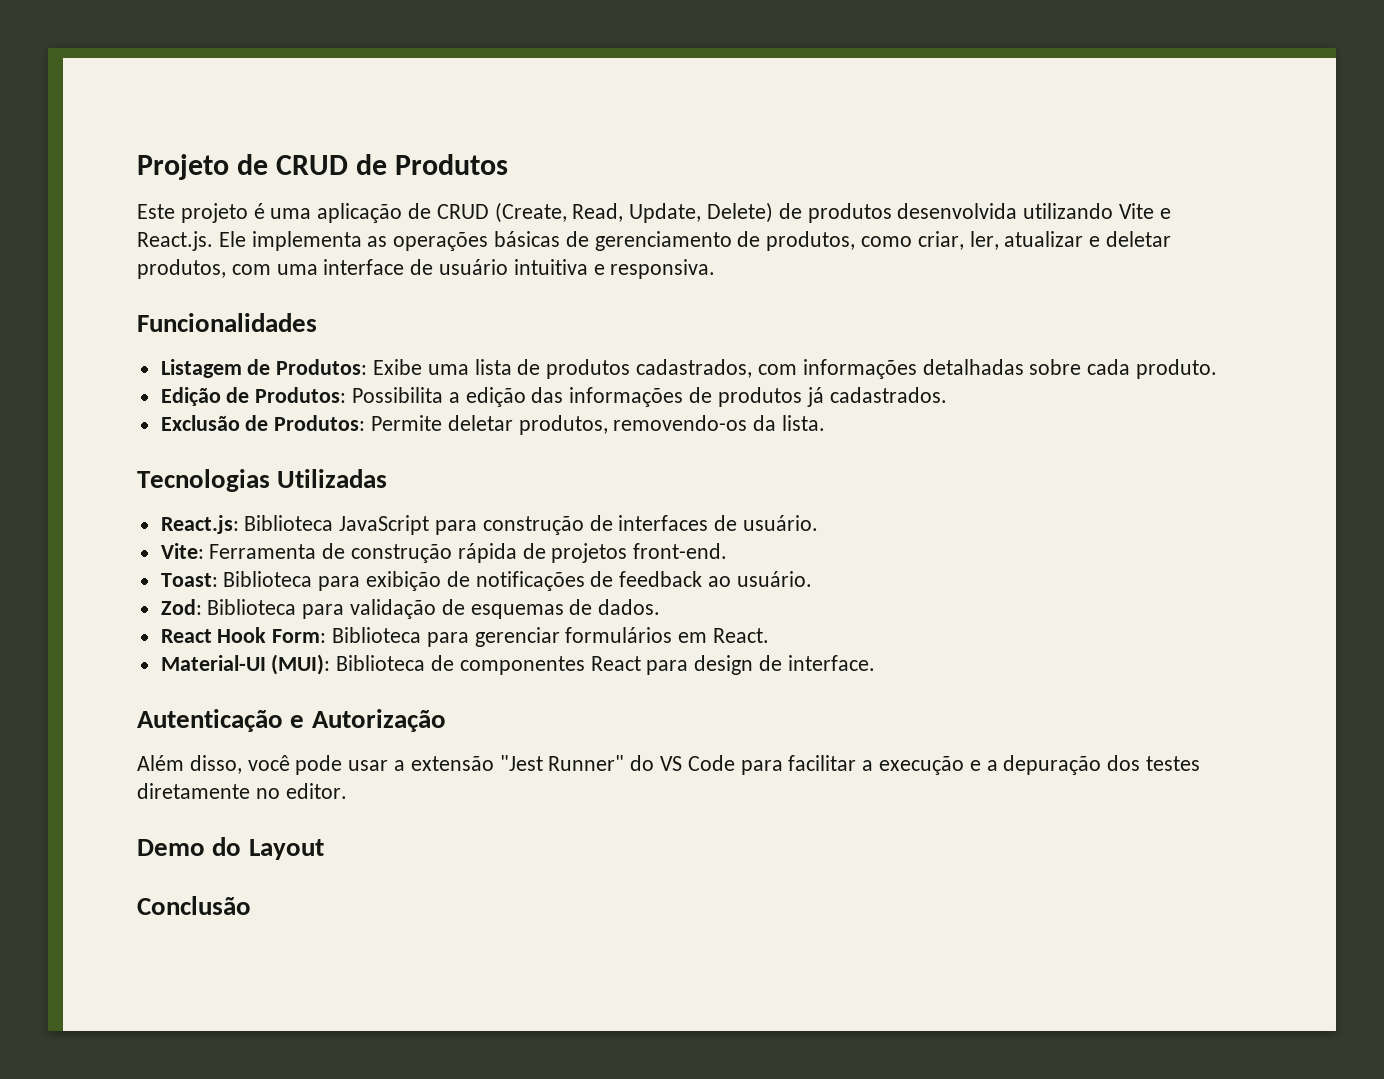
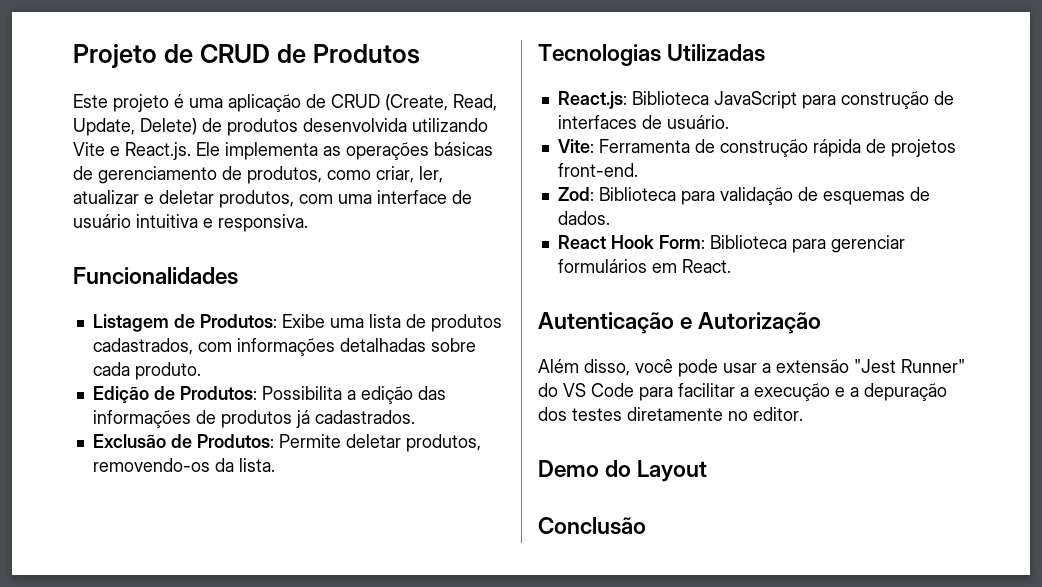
- Toast: Biblioteca para exibição de notificações de feedback ao usuário.
- Material-UI (MUI): Biblioteca de componentes React para design de interface.

